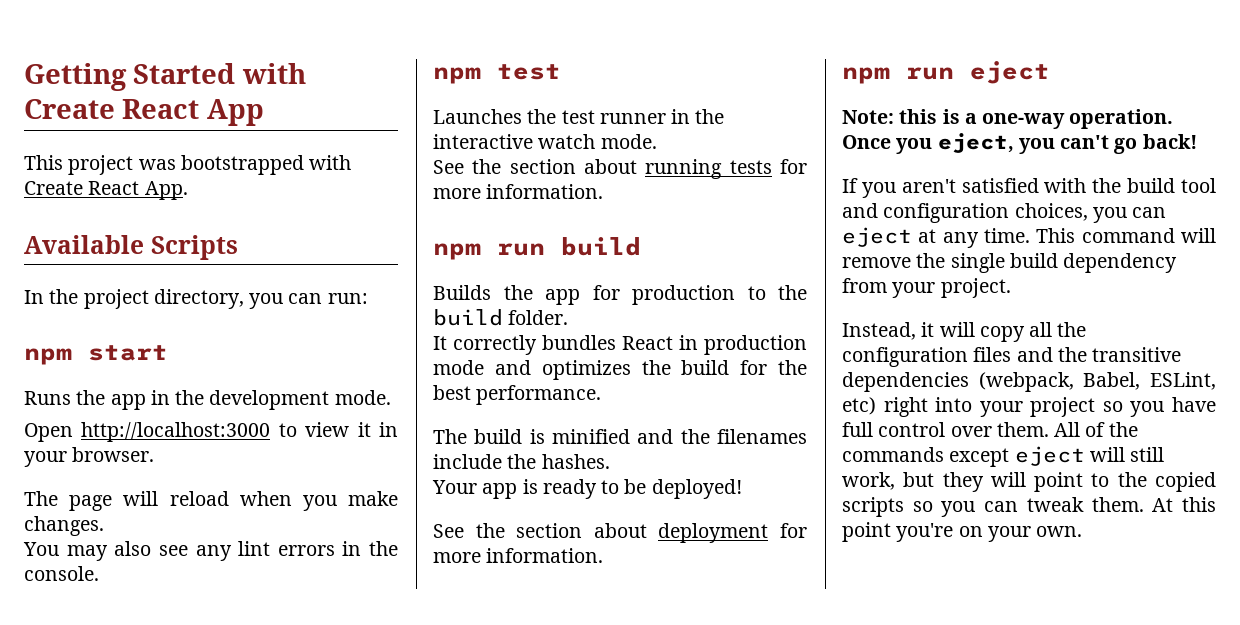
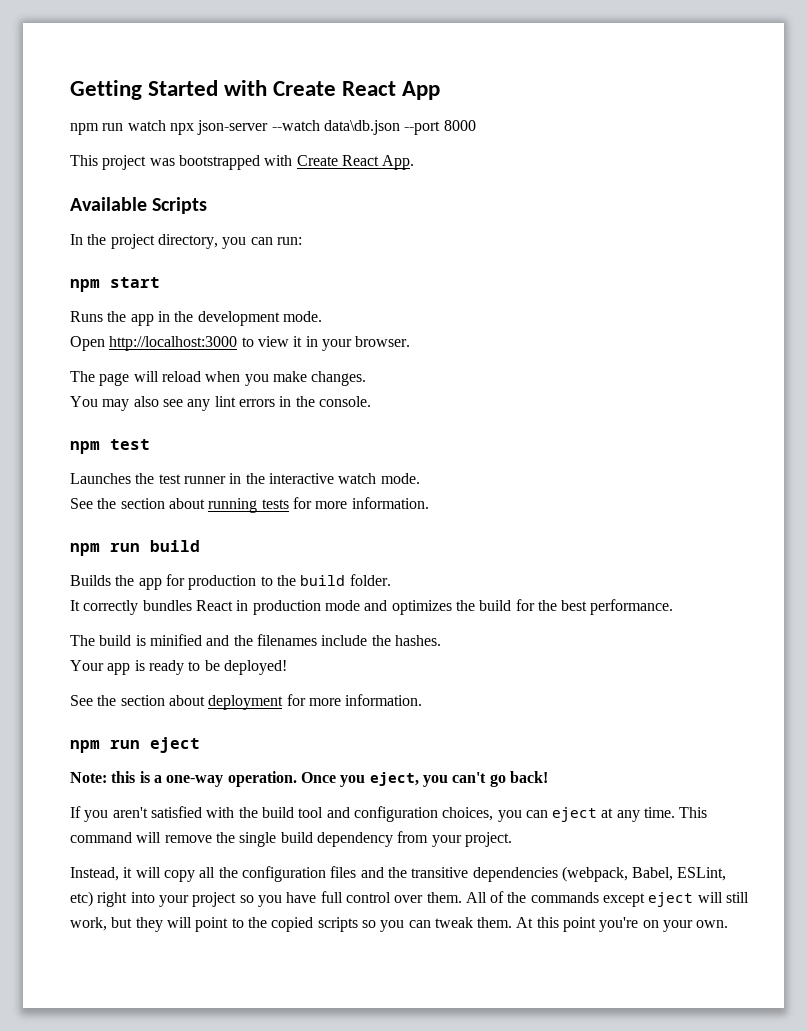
+ npm run watch npx json-server --watch data\db.json --port 8000

